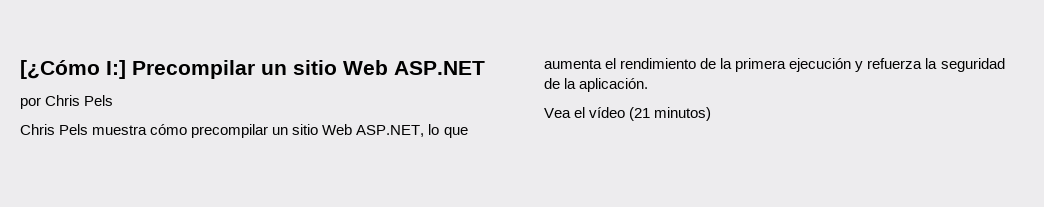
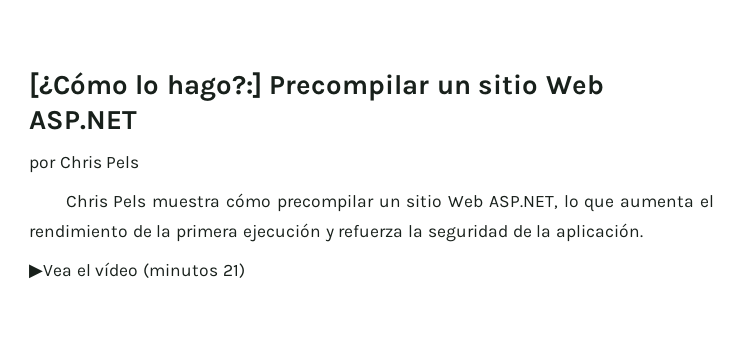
- [¿Cómo I:] Precompilar un sitio Web ASP.NET
+ [¿Cómo lo hago?:] Precompilar un sitio Web ASP.NET
- Vea el vídeo (21 minutos)
+ ▶Vea el vídeo (minutos 21)

